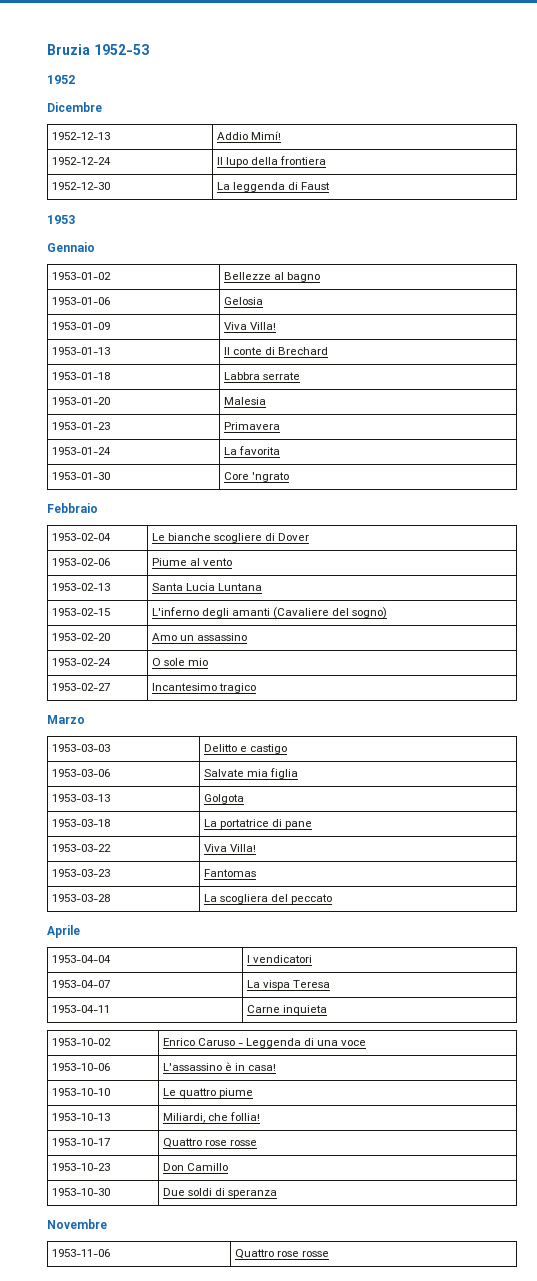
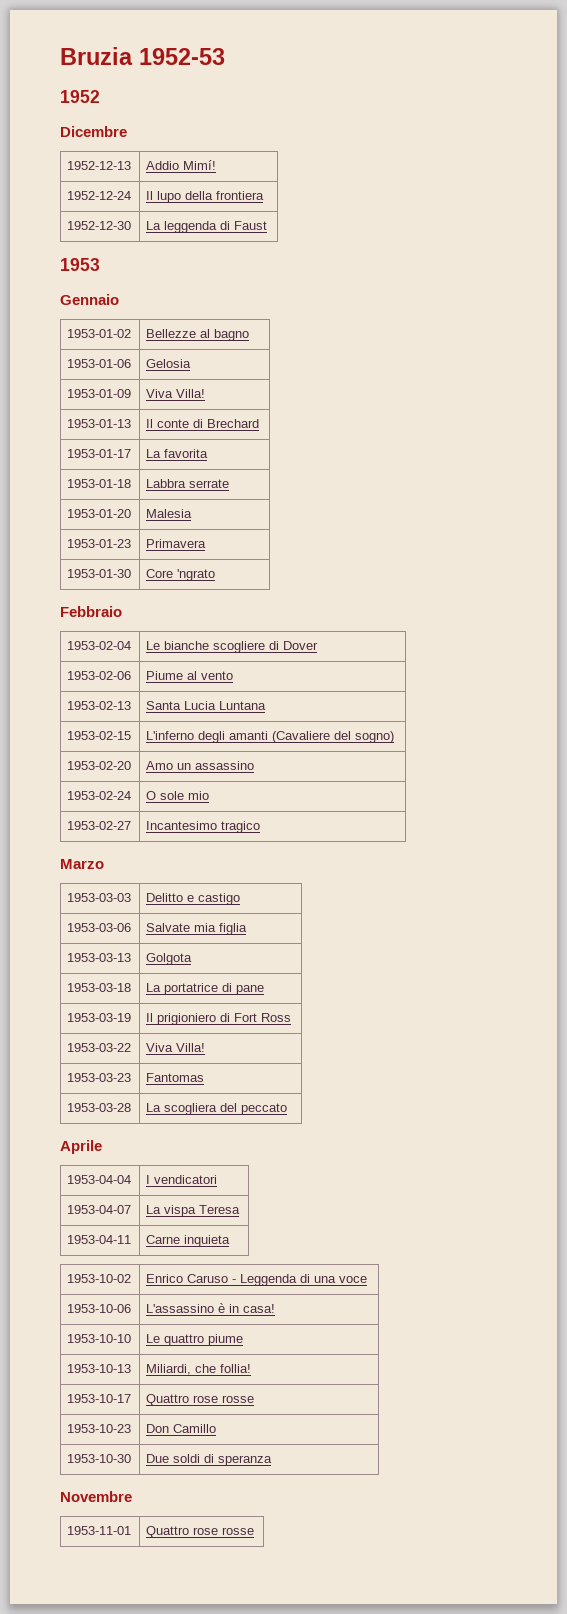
+ 1953-01-17 | La favorita
- 1953-01-24 | La favorita
+ 1953-03-19 | Il prigioniero di Fort Ross
- 1953-11-06 | Quattro rose rosse
+ 1953-11-01 | Quattro rose rosse

